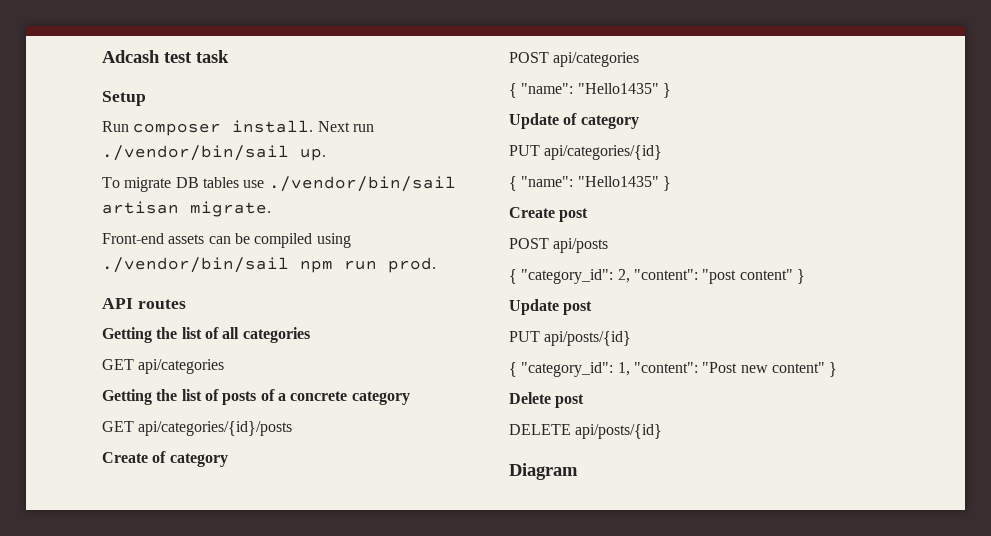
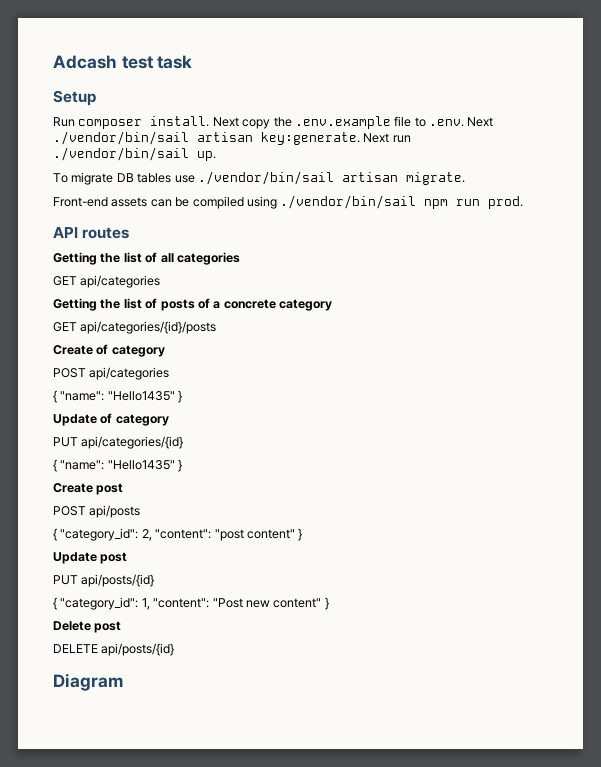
- Next run ./vendor/bin/sail up.
+ Next copy the .env.example file to .env. Next ./vendor/bin/sail artisan key:generate. Next run ./vendor/bin/sail up.

